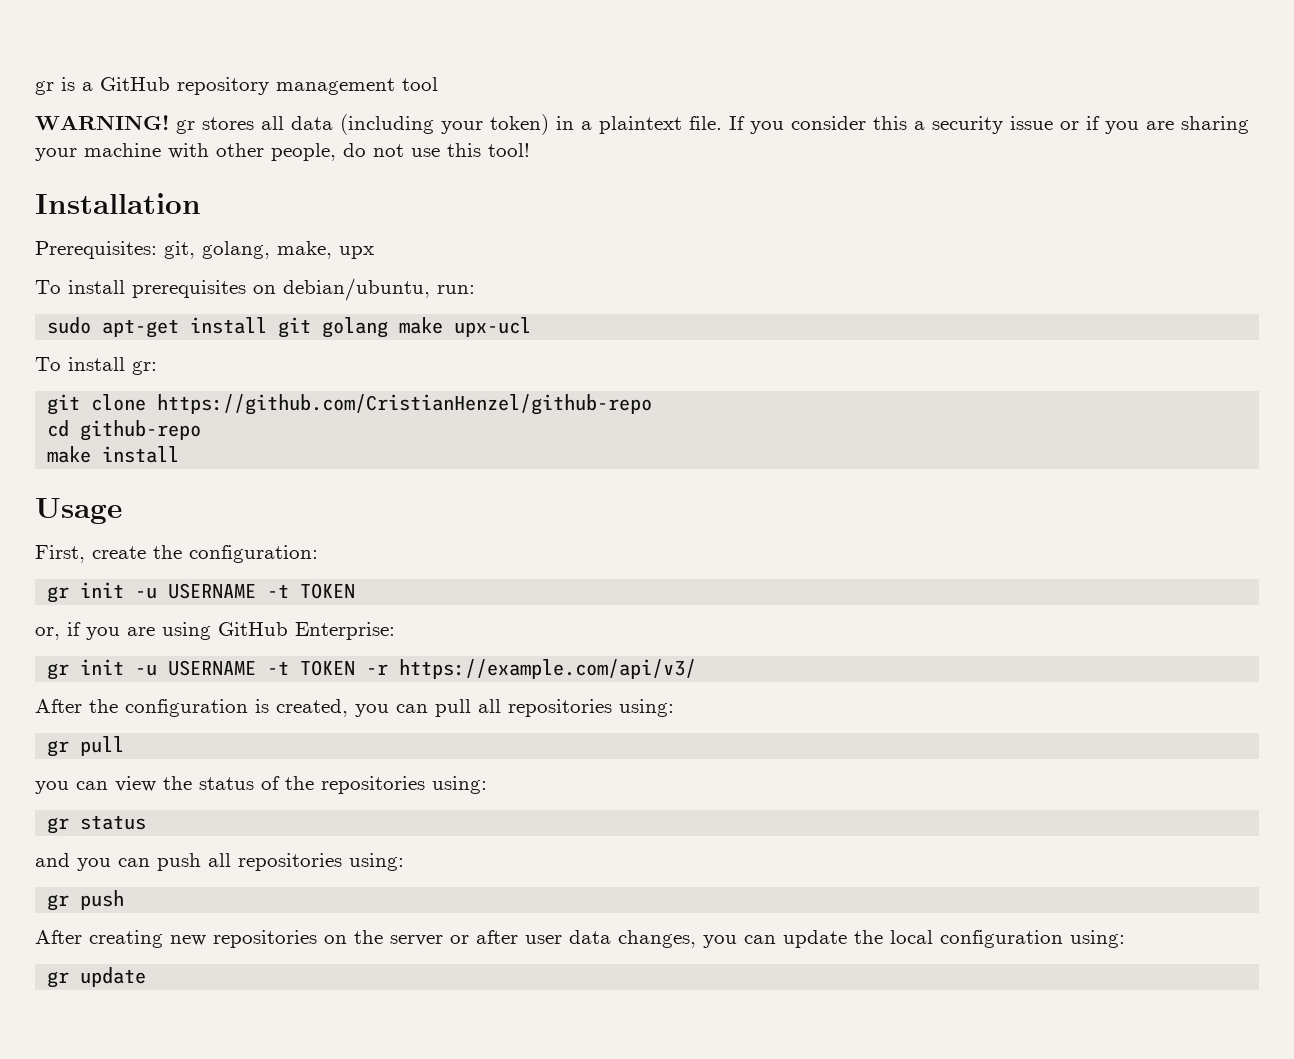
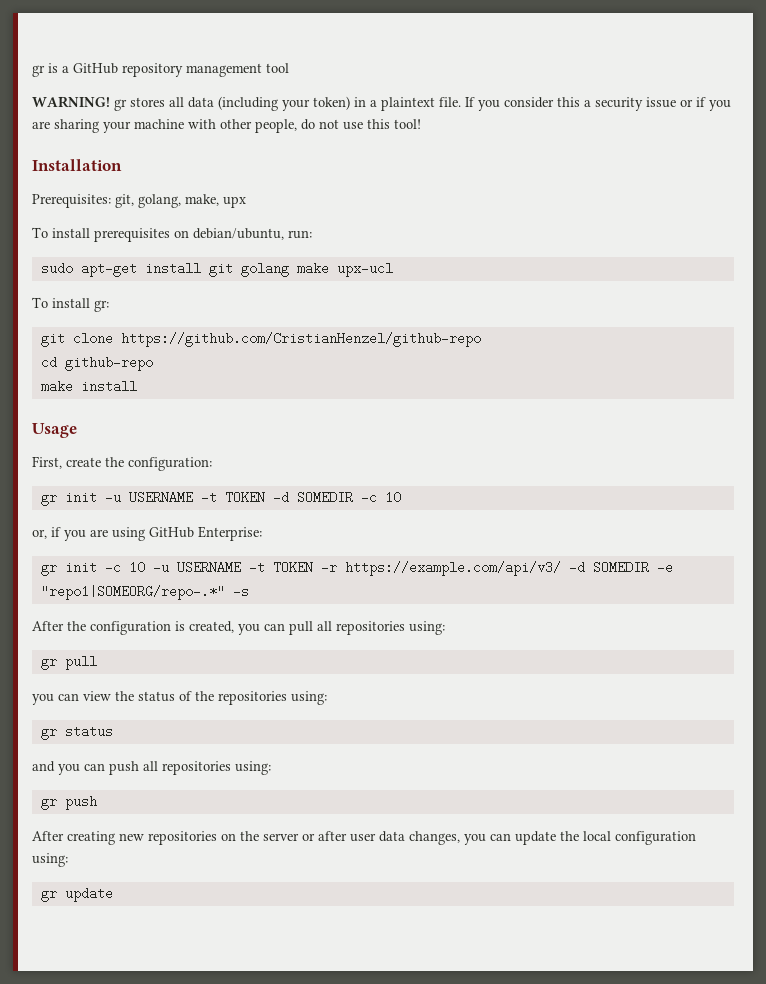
  First, create the configuration:
- gr init -u USERNAME -t TOKEN
+ gr init -u USERNAME -t TOKEN -d SOMEDIR -c 10
- gr init -u USERNAME -t TOKEN -r https://example.com/api/v3/
+ gr init -c 10 -u USERNAME -t TOKEN -r https://example.com/api/v3/ -d SOMEDIR -e "repo1|SOMEORG/repo-.*" -s

